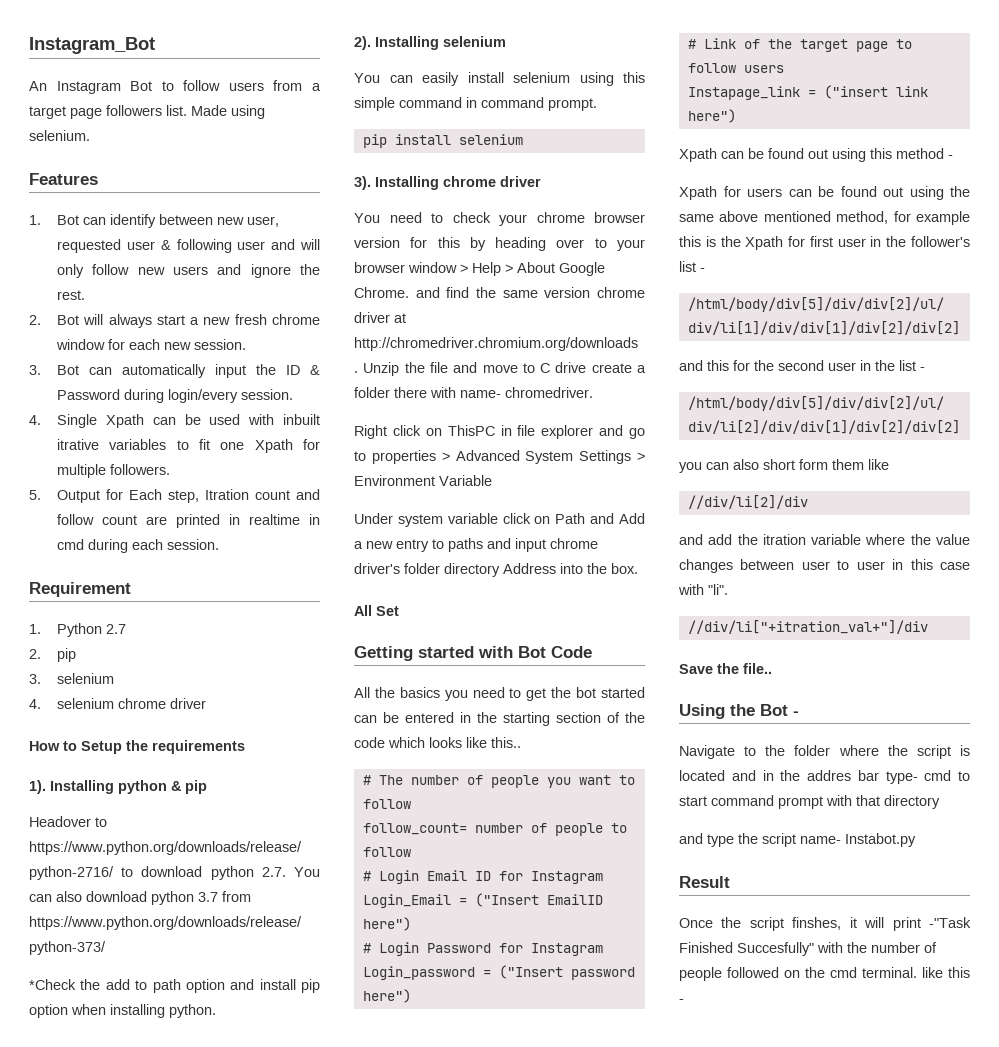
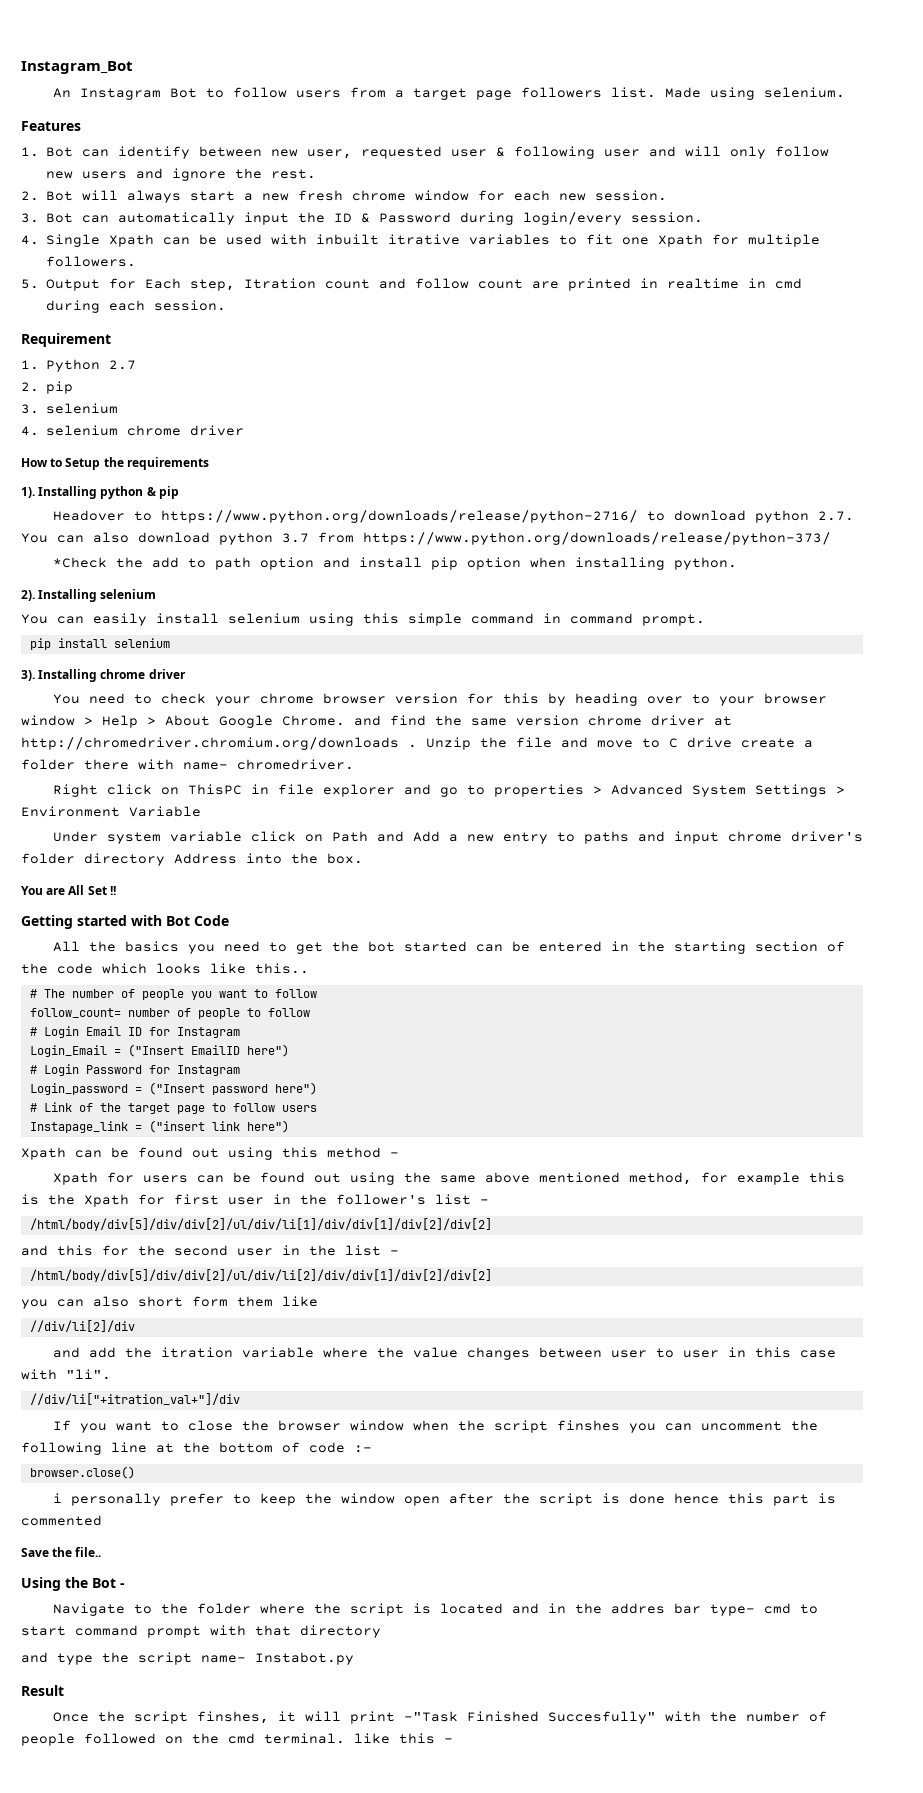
- All Set
+ You are All Set !!
+ If you want to close the browser window when the script finshes you can uncomment the following line at the bottom of code :-
+ browser.close()
+ i personally prefer to keep the window open after the script is done hence this part is commented

